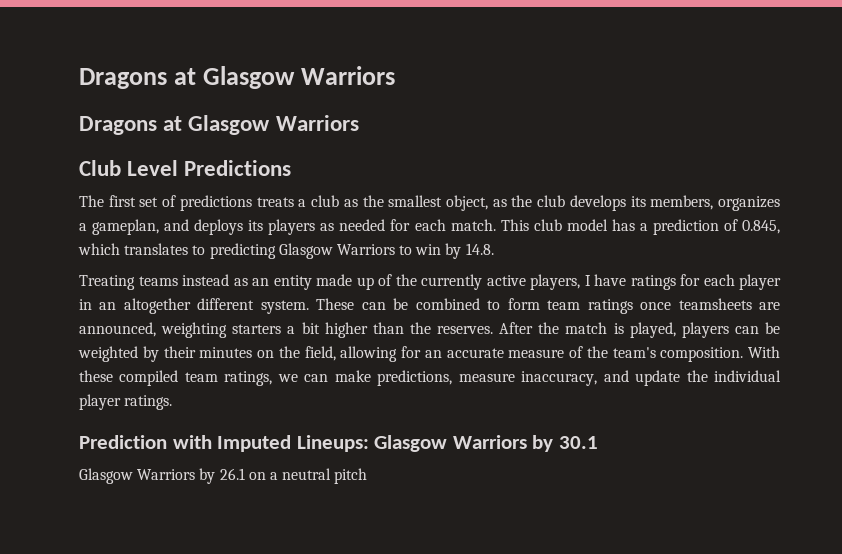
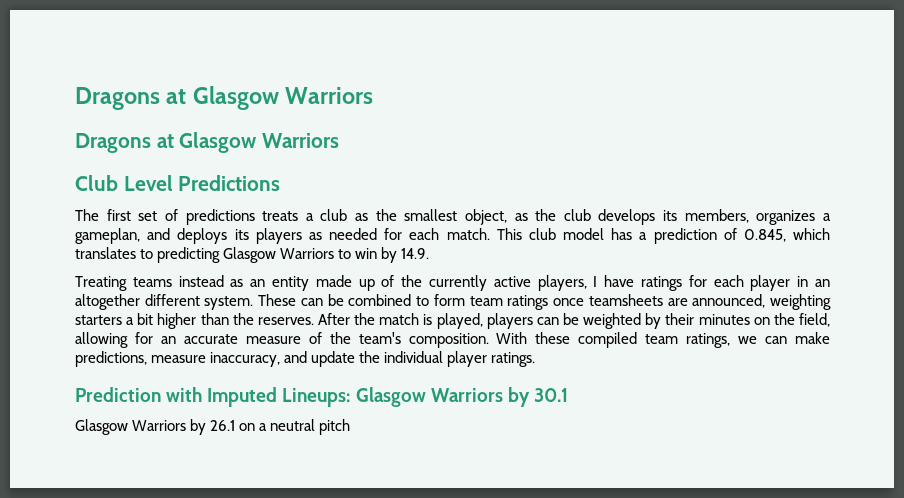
- This club model has a prediction of 0.845, which translates to predicting Glasgow Warriors to win by 14.8.
+ This club model has a prediction of 0.845, which translates to predicting Glasgow Warriors to win by 14.9.

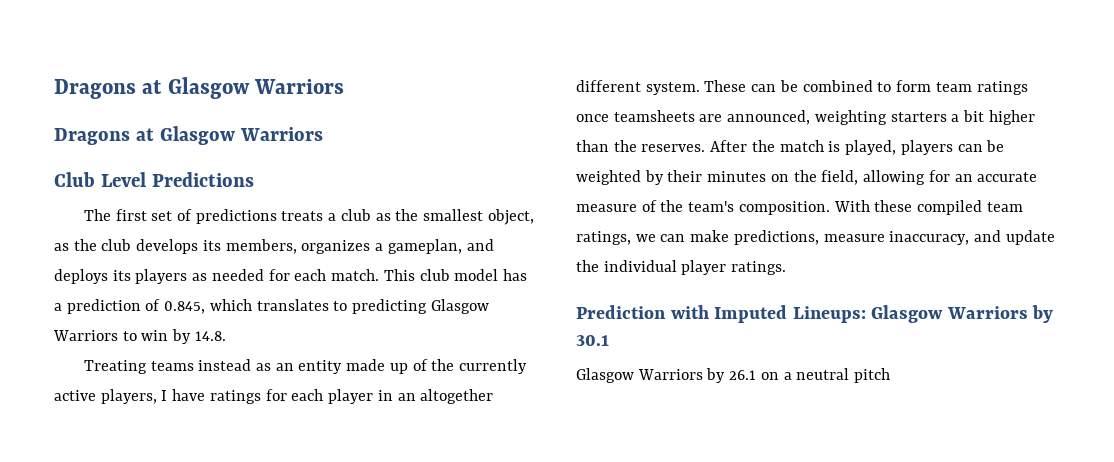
- This club model has a prediction of 0.845, which translates to predicting Glasgow Warriors to win by 14.9.
+ This club model has a prediction of 0.845, which translates to predicting Glasgow Warriors to win by 14.8.

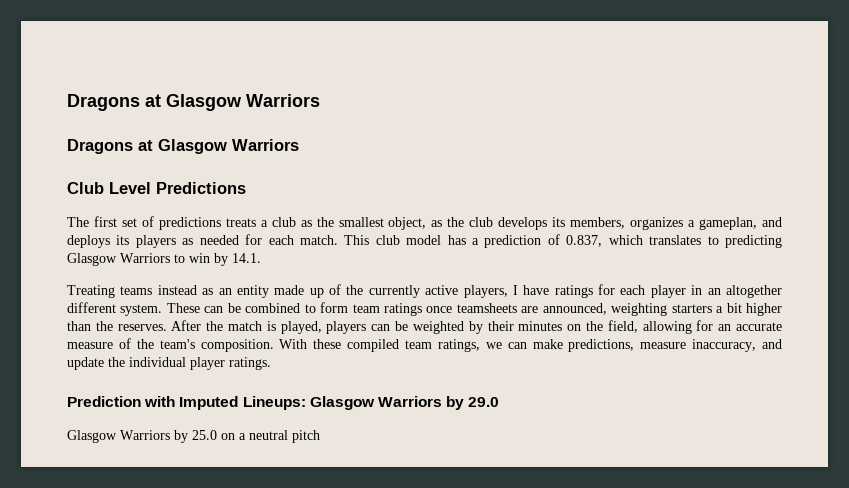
- This club model has a prediction of 0.845, which translates to predicting Glasgow Warriors to win by 14.8.
+ This club model has a prediction of 0.837, which translates to predicting Glasgow Warriors to win by 14.1.
- Prediction with Imputed Lineups: Glasgow Warriors by 30.1
- Glasgow Warriors by 26.1 on a neutral pitch
+ Prediction with Imputed Lineups: Glasgow Warriors by 29.0
+ Glasgow Warriors by 25.0 on a neutral pitch

